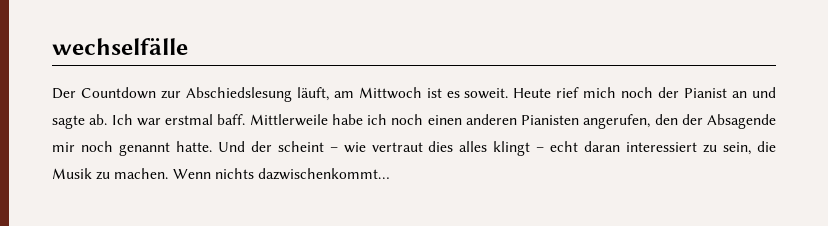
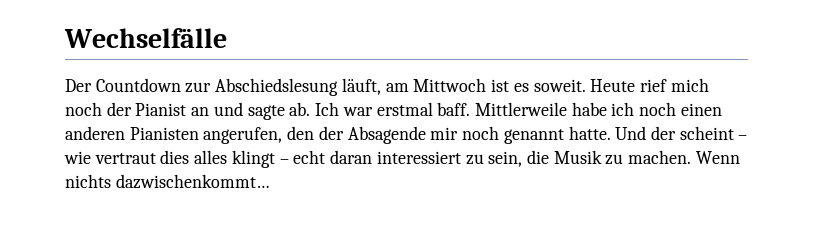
- wechselfälle
+ Wechselfälle

